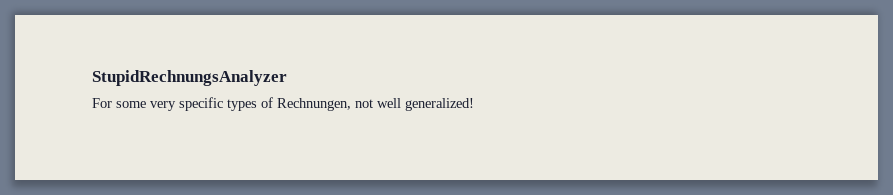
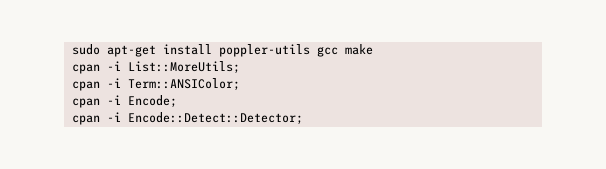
- StupidRechnungsAnalyzer
- For some very specific types of Rechnungen, not well generalized!
+ sudo apt-get install poppler-utils gcc make
+ cpan -i List::MoreUtils;
+ cpan -i Term::ANSIColor;
+ cpan -i Encode;
+ cpan -i Encode::Detect::Detector;

